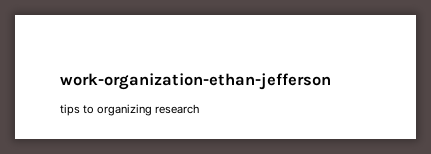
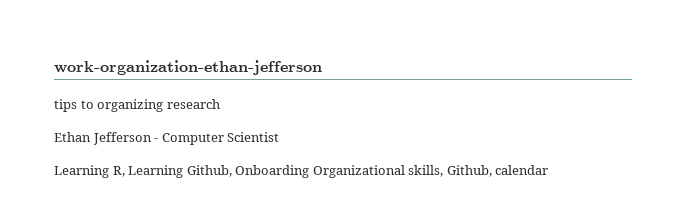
+ Ethan Jefferson - Computer Scientist
+ Learning R, Learning Github, Onboarding Organizational skills, Github, calendar

